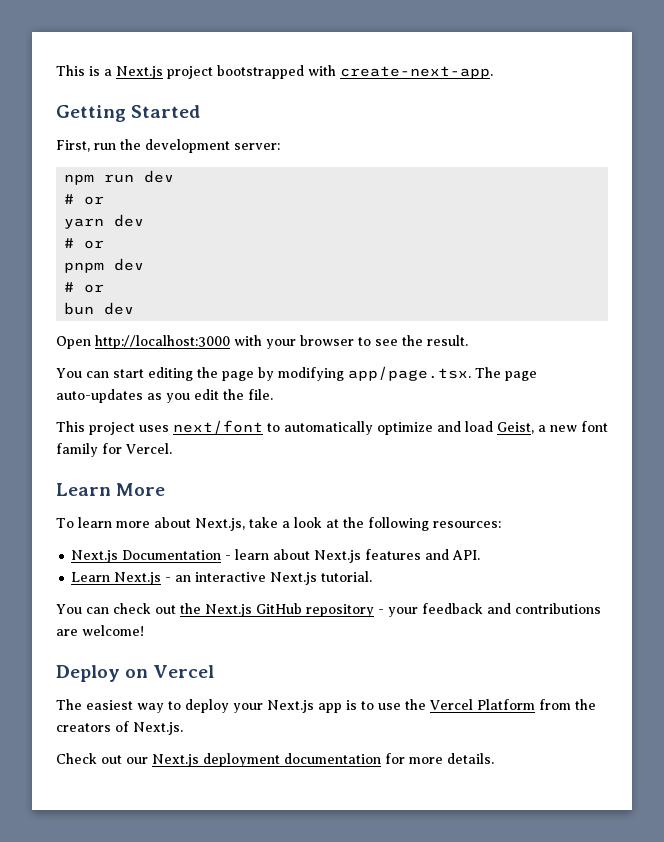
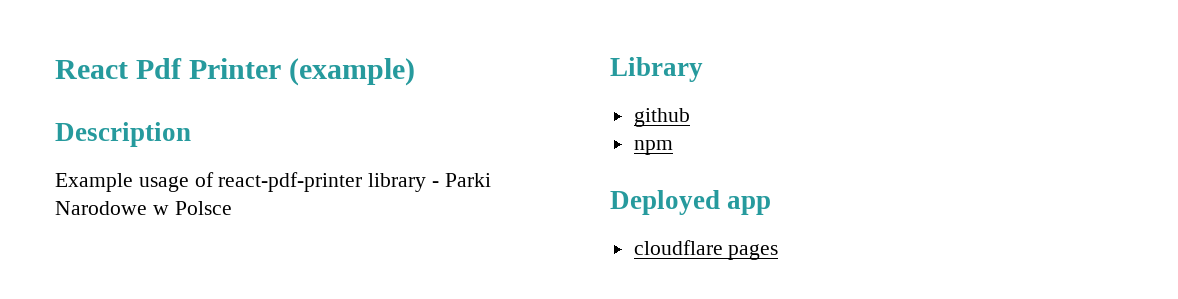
- This is a Next.js project bootstrapped with create-next-app.
- Getting Started
- First, run the development server:
- npm run dev
- # or
- yarn dev
- # or
- pnpm dev
- # or
- bun dev
- Open http://localhost:3000 with your browser to see the result.
- You can start editing the page by modifying app/page.tsx. The page auto-updates as you edit the file.
- This project uses next/font to automatically optimize and load Geist, a new font family for Vercel.
- Learn More
- To learn more about Next.js, take a look at the following resources:
- Next.js Documentation - learn about Next.js features and API.
- Learn Next.js - an interactive Next.js tutorial.
- You can check out the Next.js GitHub repository - your feedback and contributions are welcome!
- Deploy on Vercel
- The easiest way to deploy your Next.js app is to use the Vercel Platform from the creators of Next.js.
- Check out our Next.js deployment documentation for more details.
+ React Pdf Printer (example)
+ Description
+ Example usage of react-pdf-printer library - Parki Narodowe w Polsce
+ Library
+ github
+ npm
+ Deployed app
+ cloudflare pages

